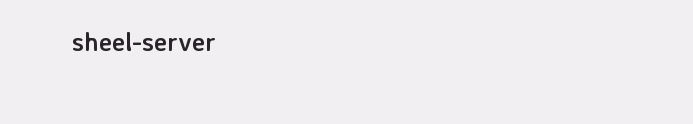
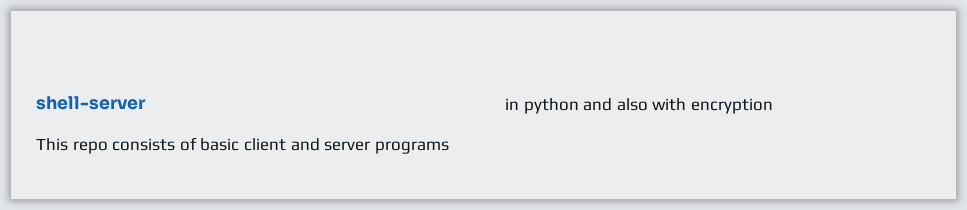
- sheel-server
+ shell-server
+ This repo consists of basic client and server programs in python and also with encryption

